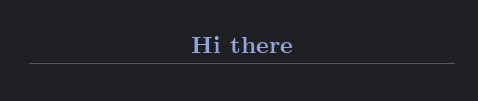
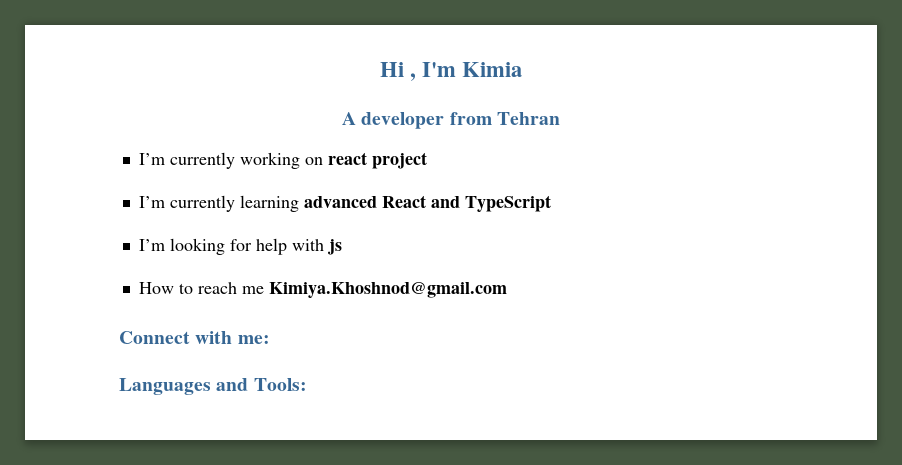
- Hi there
+ Hi , I'm Kimia
+ A developer from Tehran
+ I’m currently working on react project
+ I’m currently learning advanced React and TypeScript
+ I’m looking for help with js
+ How to reach me Kimiya.Khoshnod@gmail.com
+ Connect with me:
+ Languages and Tools:

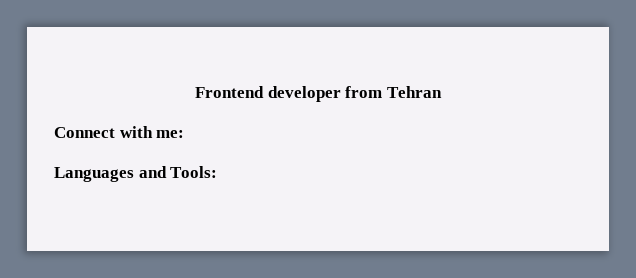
- Hi , I'm Kimia
- A developer from Tehran
- I’m currently working on react project
- I’m currently learning advanced React and TypeScript
- I’m looking for help with js
- How to reach me Kimiya.Khoshnod@gmail.com
+ Frontend developer from Tehran

